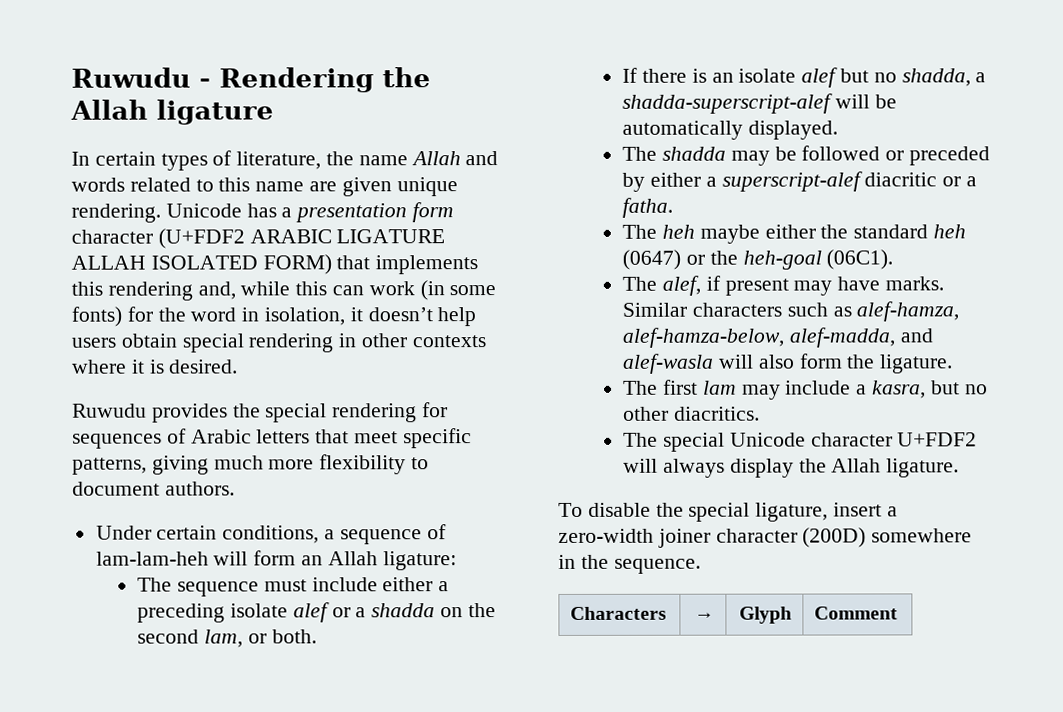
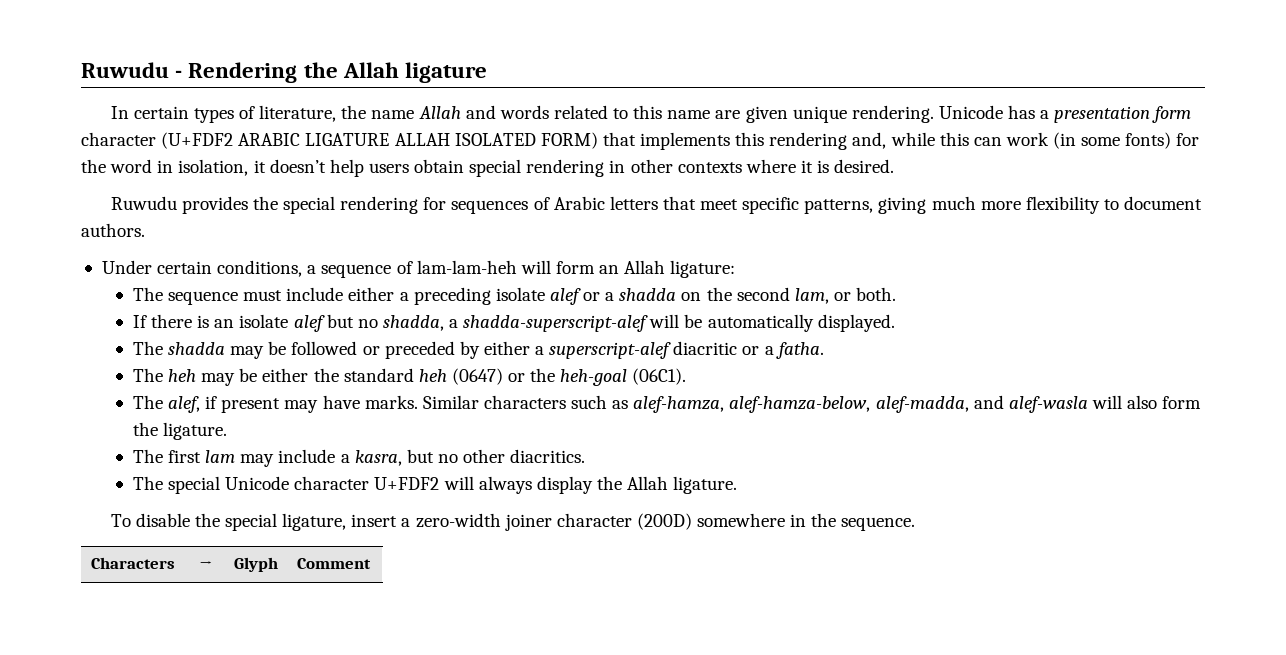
- The heh maybe either the standard heh (0647) or the heh-goal (06C1).
+ The heh may be either the standard heh (0647) or the heh-goal (06C1).

